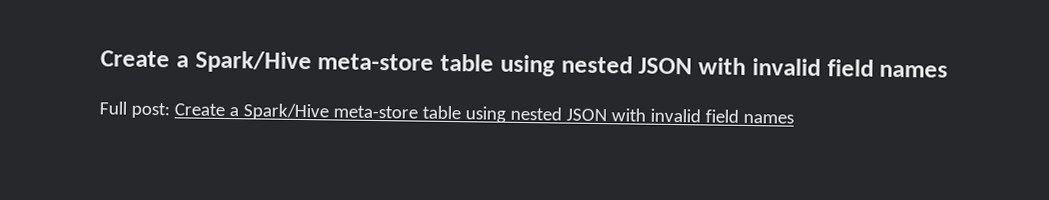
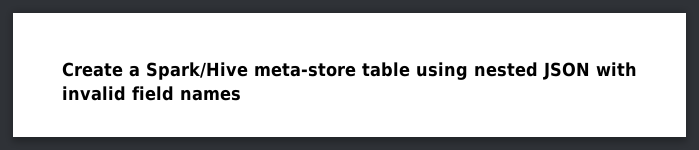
- Full post: Create a Spark/Hive meta-store table using nested JSON with invalid field names

